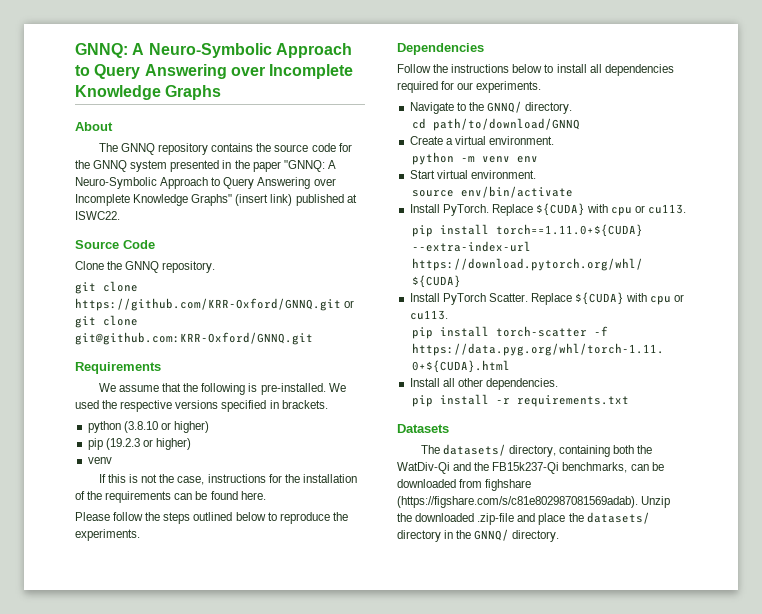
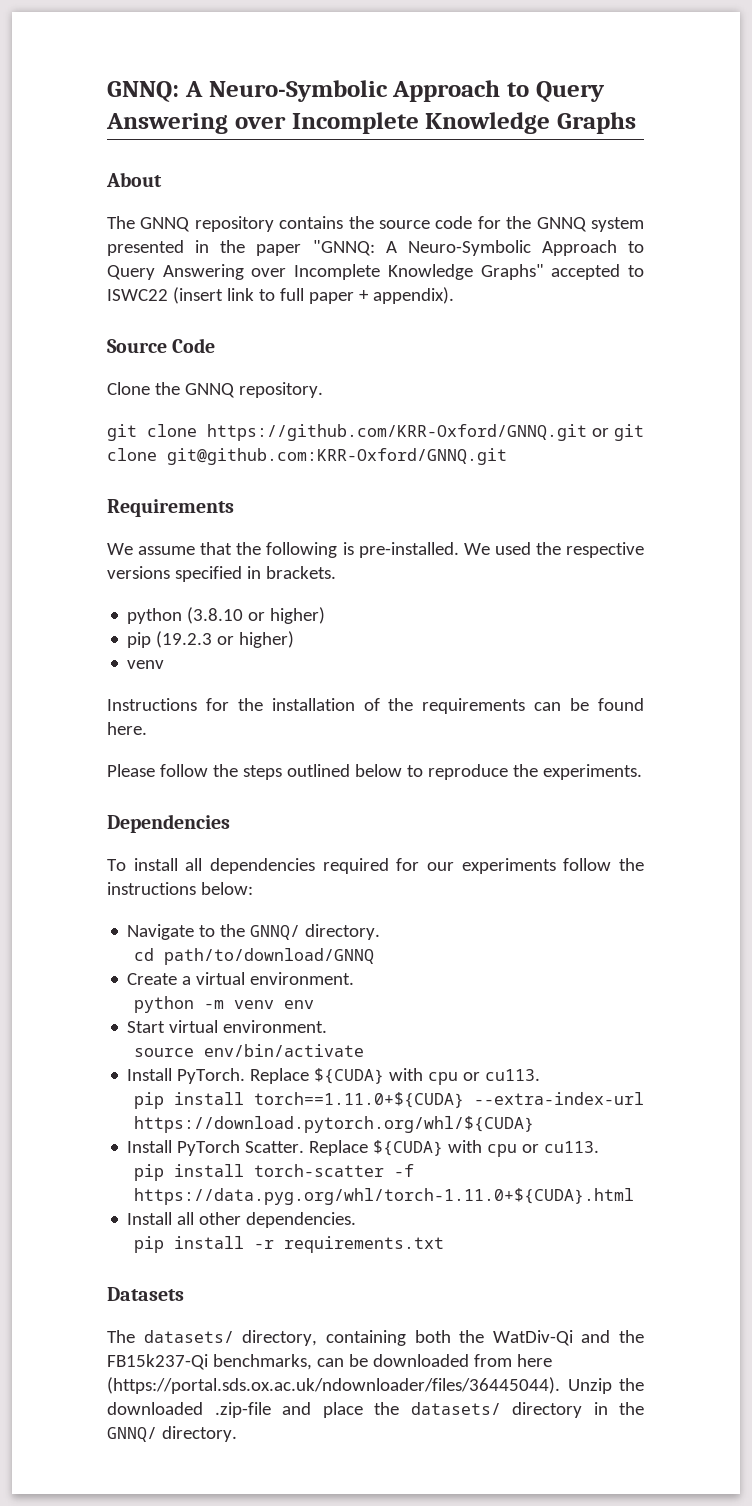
- The GNNQ repository contains the source code for the GNNQ system presented in the paper "GNNQ: A Neuro-Symbolic Approach to Query Answering over Incomplete Knowledge Graphs" (insert link) published at ISWC22.
+ The GNNQ repository contains the source code for the GNNQ system presented in the paper "GNNQ: A Neuro-Symbolic Approach to Query Answering over Incomplete Knowledge Graphs" accepted to ISWC22 (insert link to full paper + appendix).
- If this is not the case, instructions for the installation of the requirements can be found here.
+ Instructions for the installation of the requirements can be found here.
- Follow the instructions below to install all dependencies required for our experiments.
+ To install all dependencies required for our experiments follow the instructions below:
- The datasets/ directory, containing both the WatDiv-Qi and the FB15k237-Qi benchmarks, can be downloaded from fighshare (https://figshare.com/s/c81e802987081569adab). Unzip the downloaded .zip-file and place the datasets/ directory in the GNNQ/ directory.
+ The datasets/ directory, containing both the WatDiv-Qi and the FB15k237-Qi benchmarks, can be downloaded from here (https://portal.sds.ox.ac.uk/ndownloader/files/36445044). Unzip the downloaded .zip-file and place the datasets/ directory in the GNNQ/ directory.

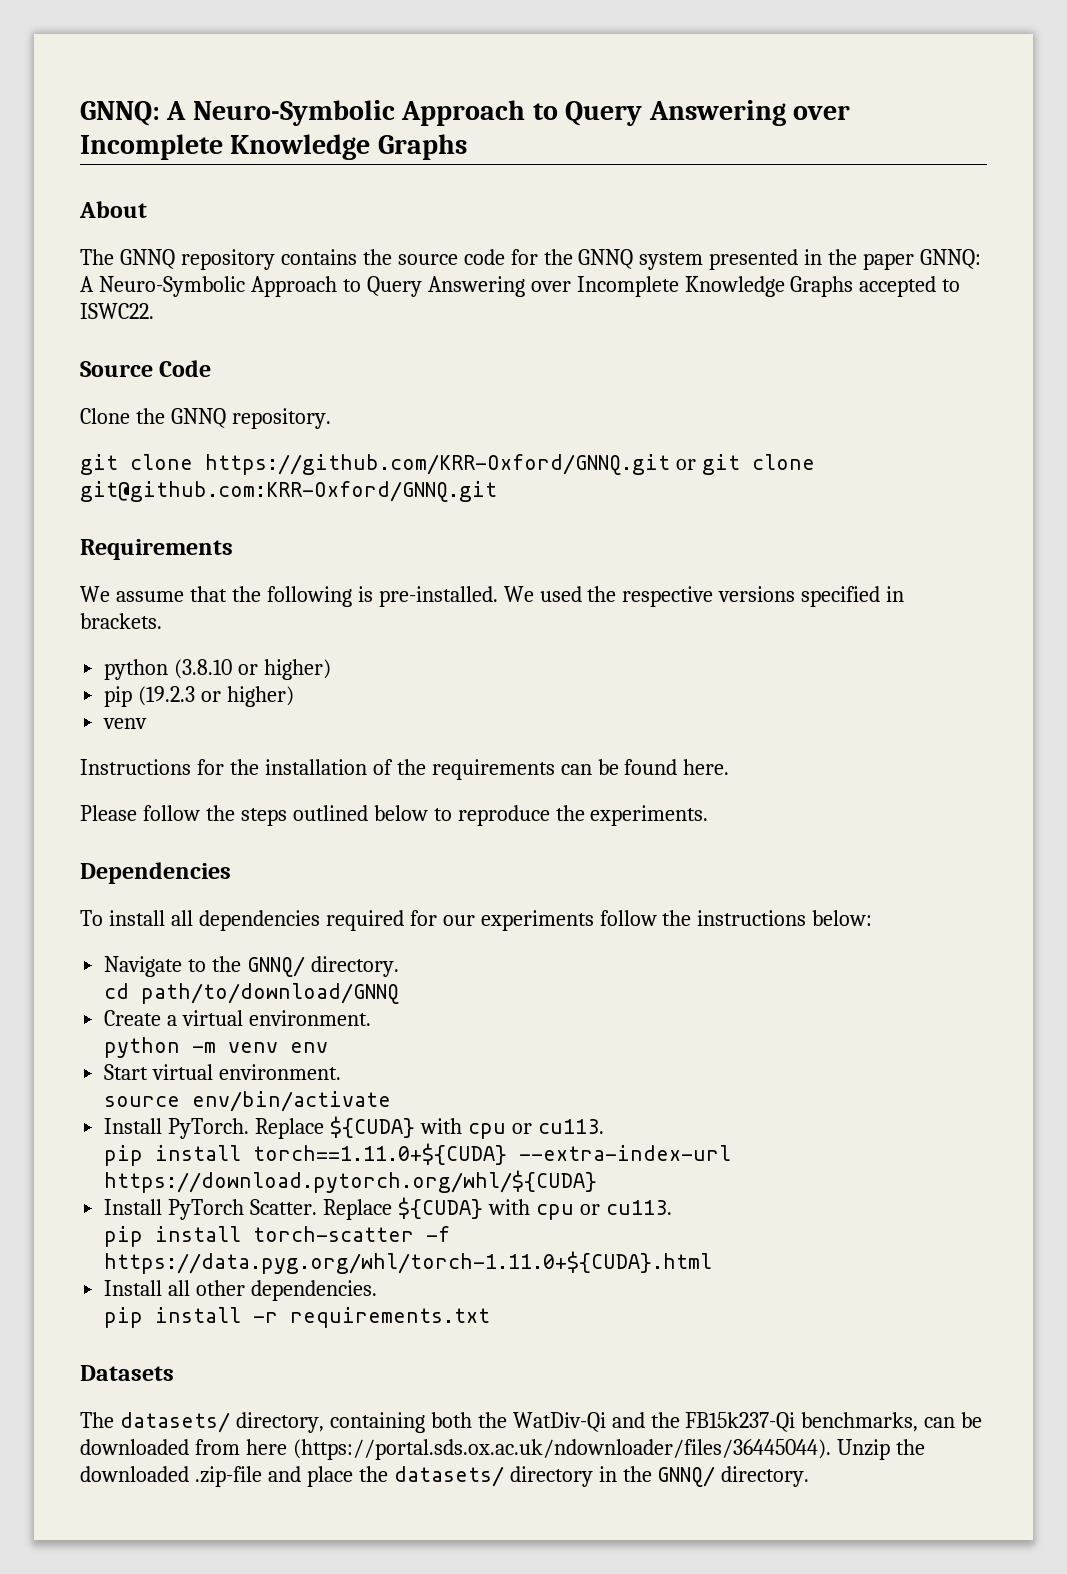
- The GNNQ repository contains the source code for the GNNQ system presented in the paper "GNNQ: A Neuro-Symbolic Approach to Query Answering over Incomplete Knowledge Graphs" accepted to ISWC22 (insert link to full paper + appendix).
+ The GNNQ repository contains the source code for the GNNQ system presented in the paper GNNQ: A Neuro-Symbolic Approach to Query Answering over Incomplete Knowledge Graphs accepted to ISWC22.

